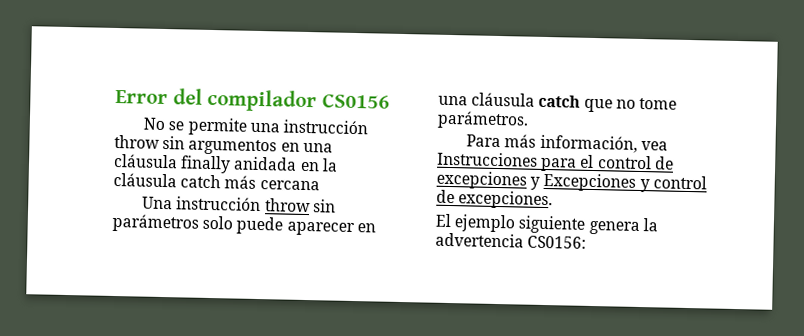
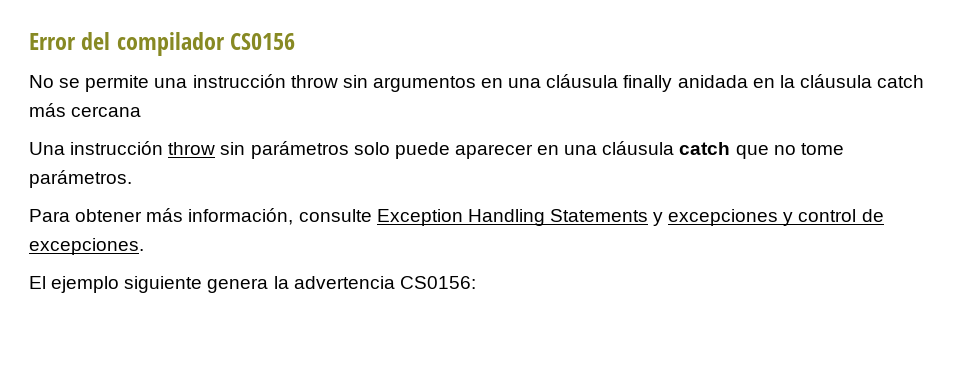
- Para más información, vea Instrucciones para el control de excepciones y Excepciones y control de excepciones.
+ Para obtener más información, consulte Exception Handling Statements y excepciones y control de excepciones.

